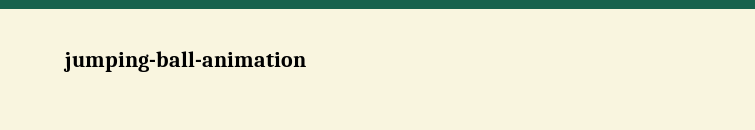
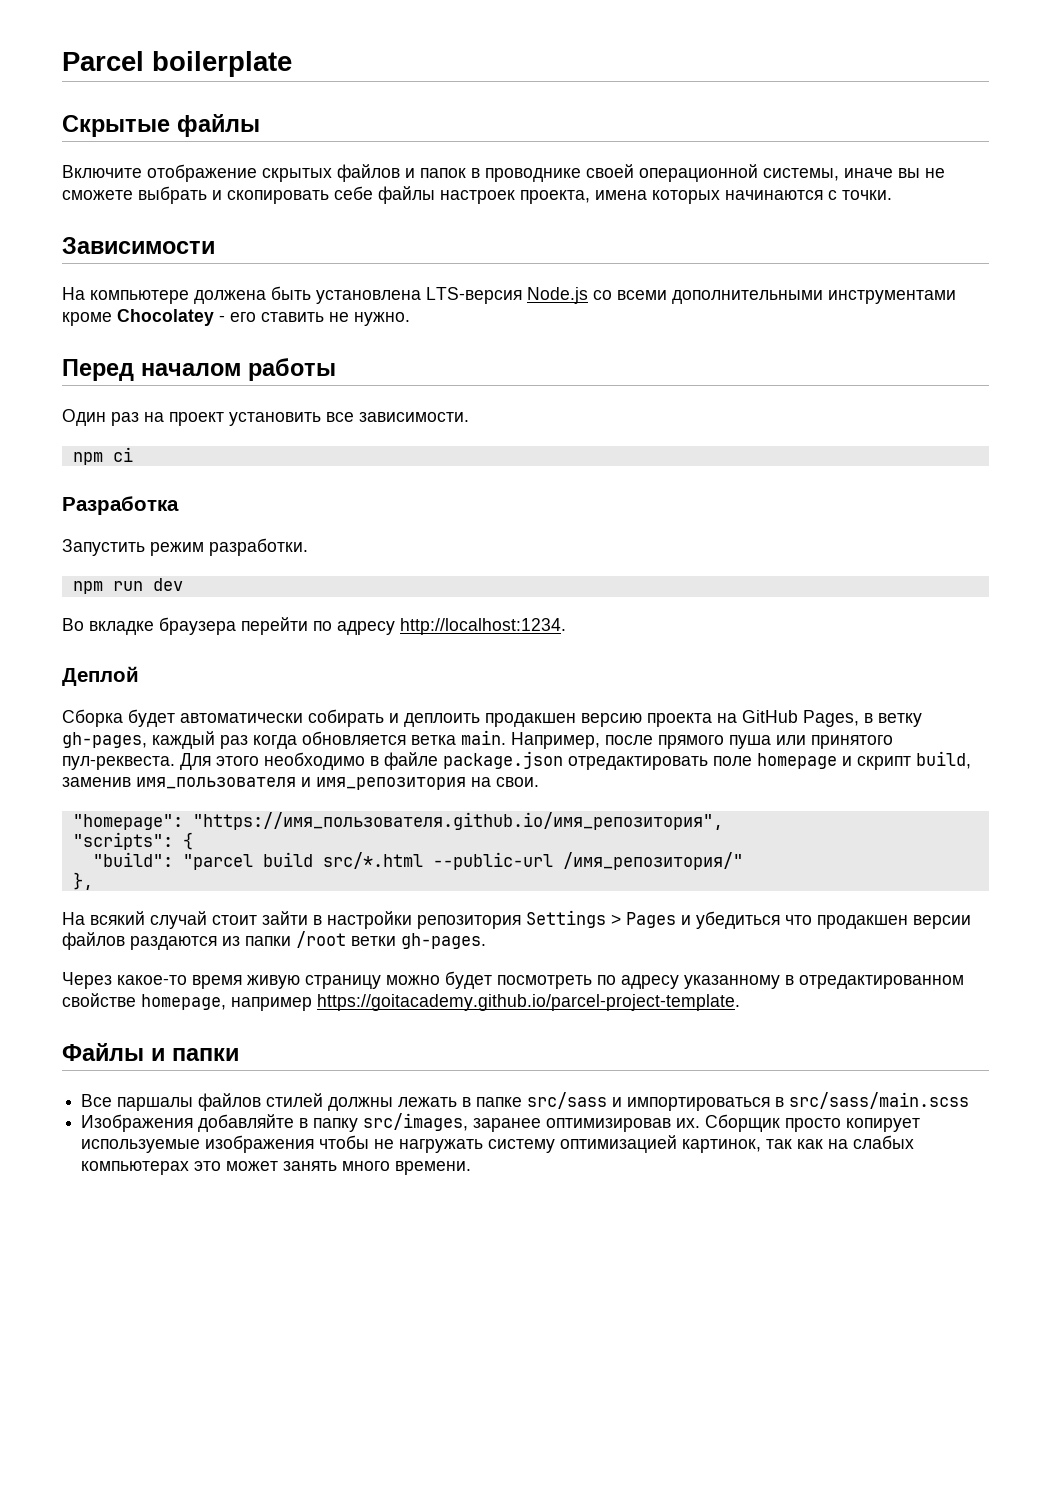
- jumping-ball-animation
+ Parcel boilerplate
+ Скрытые файлы
+ Включите отображение скрытых файлов и папок в проводнике своей операционной системы, иначе вы не сможете выбрать и скопировать себе файлы настроек проекта, имена которых начинаются с точки.
+ Зависимости
+ На компьютере должена быть установлена LTS-версия Node.js со всеми дополнительными инструментами кроме Chocolatey - его ставить не нужно.
+ Перед началом работы
+ Один раз на проект установить все зависимости.
+ npm ci
+ Разработка
+ Запустить режим разработки.
+ npm run dev
+ Во вкладке браузера перейти по адресу http://localhost:1234.
+ Деплой
+ Сборка будет автоматически собирать и деплоить продакшен версию проекта на GitHub Pages, в ветку gh-pages, каждый раз когда обновляется ветка main. Например, после прямого пуша или принятого пул-реквеста. Для этого необходимо в файле package.json отредактировать поле homepage и скрипт build, заменив имя_пользователя и имя_репозитория на свои.
+ "homepage": "https://имя_пользователя.github.io/имя_репозитория",
+ "scripts": {
+ "build": "parcel build src/*.html --public-url /имя_репозитория/"
+ },
+ На всякий случай стоит зайти в настройки репозитория Settings > Pages и убедиться что продакшен версии файлов раздаются из папки /root ветки gh-pages.
+ Через какое-то время живую страницу можно будет посмотреть по адресу указанному в отредактированном свойстве homepage, например https://goitacademy.github.io/parcel-project-template.
+ Файлы и папки
+ Все паршалы файлов стилей должны лежать в папке src/sass и импортироваться в src/sass/main.scss
+ Изображения добавляйте в папку src/images, заранее оптимизировав их. Сборщик просто копирует используемые изображения чтобы не нагружать систему оптимизацией картинок, так как на слабых компьютерах это может занять много времени.

